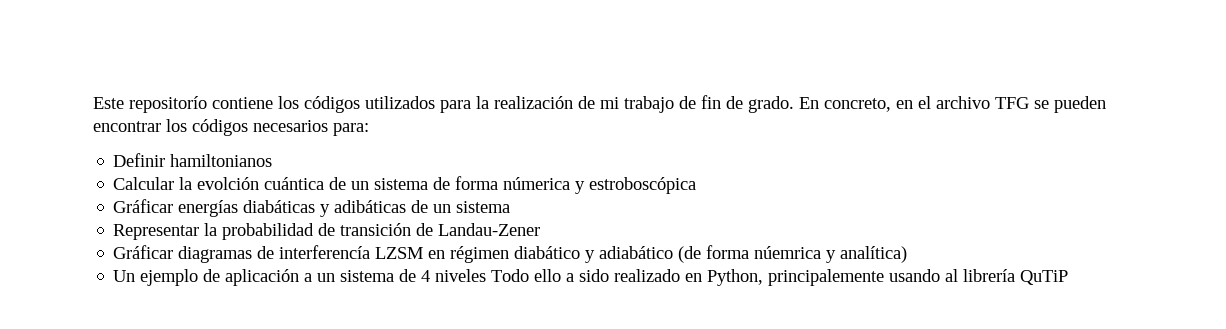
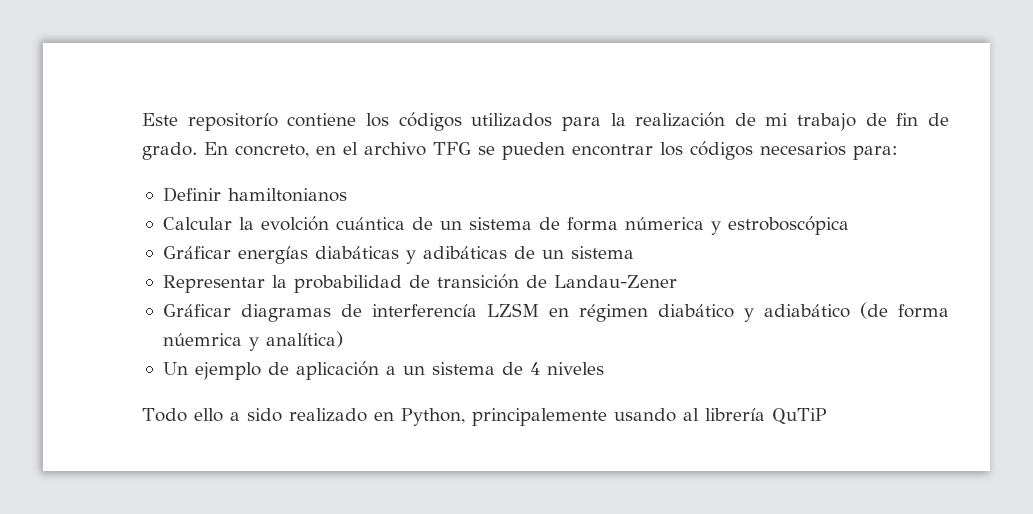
- Un ejemplo de aplicación a un sistema de 4 niveles Todo ello a sido realizado en Python, principalemente usando al librería QuTiP
+ Un ejemplo de aplicación a un sistema de 4 niveles
+ Todo ello a sido realizado en Python, principalemente usando al librería QuTiP

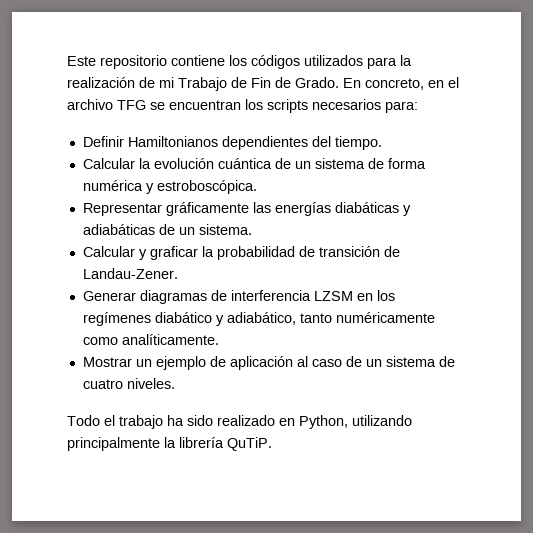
- Este repositorío contiene los códigos utilizados para la realización de mi trabajo de fin de grado.
+ Este repositorio contiene los códigos utilizados para la realización de mi Trabajo de Fin de Grado.
- En concreto, en el archivo TFG se pueden encontrar los códigos necesarios para:
+ En concreto, en el archivo TFG se encuentran los scripts necesarios para:
- Definir hamiltonianos
+ Definir Hamiltonianos dependientes del tiempo.
- Calcular la evolción cuántica de un sistema de forma númerica y estroboscópica
- Gráficar energías diabáticas y adibáticas de un sistema
- Representar la probabilidad de transición de Landau-Zener
- Gráficar diagramas de interferencía LZSM en régimen diabático y adiabático (de forma núemrica y analítica)
- Un ejemplo de aplicación a un sistema de 4 niveles
+ Calcular la evolución cuántica de un sistema de forma numérica y estroboscópica.
+ Representar gráficamente las energías diabáticas y adiabáticas de un sistema.
+ Calcular y graficar la probabilidad de transición de Landau-Zener.
+ Generar diagramas de interferencia LZSM en los regímenes diabático y adiabático, tanto numéricamente como analíticamente.
+ Mostrar un ejemplo de aplicación al caso de un sistema de cuatro niveles.
- Todo ello a sido realizado en Python, principalemente usando al librería QuTiP
+ Todo el trabajo ha sido realizado en Python, utilizando principalmente la librería QuTiP.

